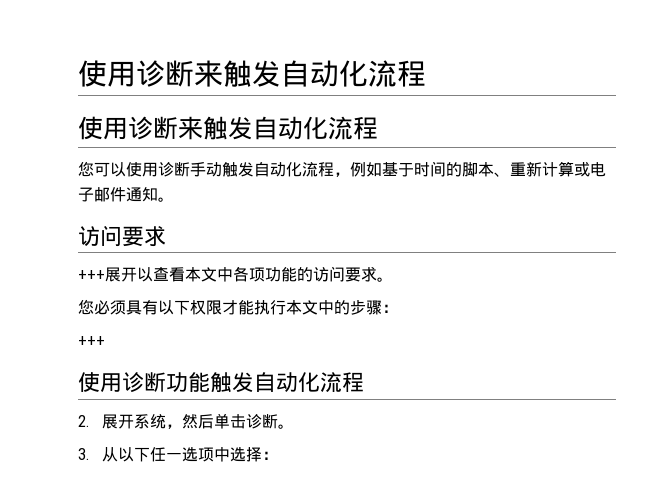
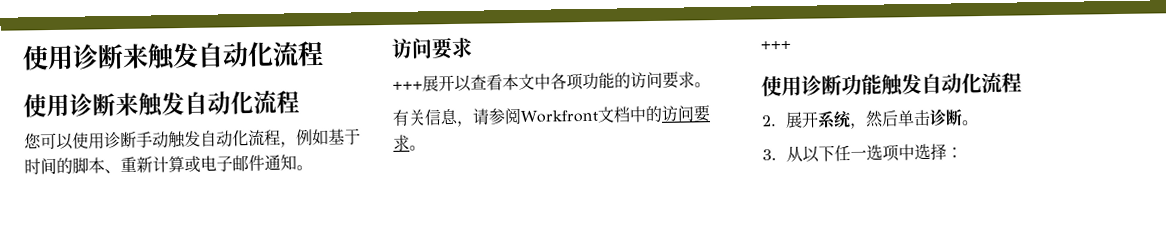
- 您必须具有以下权限才能执行本文中的步骤：
+ 有关信息，请参阅Workfront文档中的访问要求。

